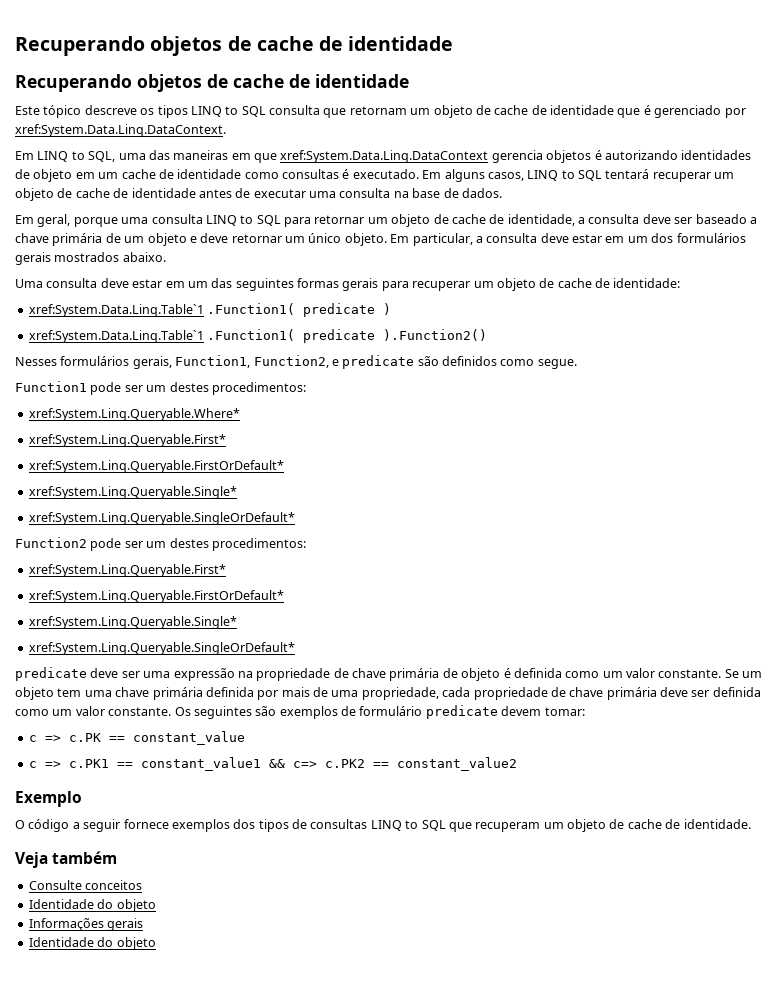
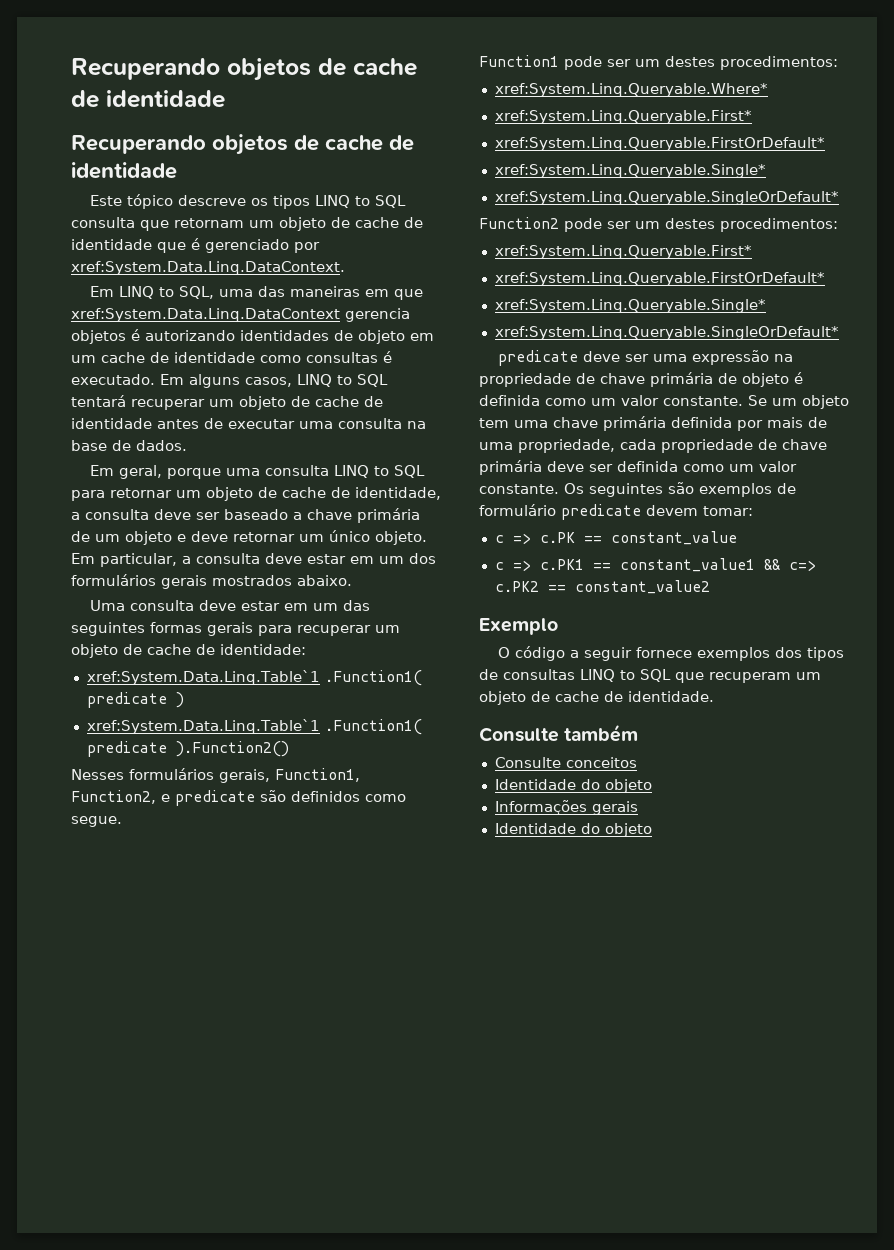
- Veja também
+ Consulte também

